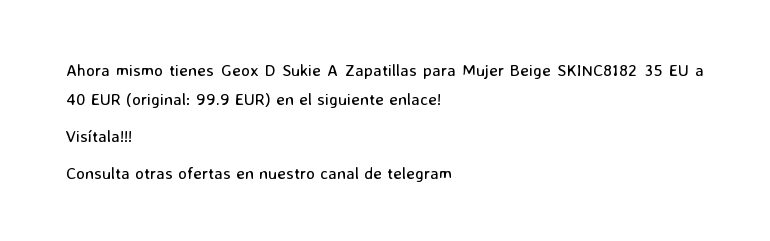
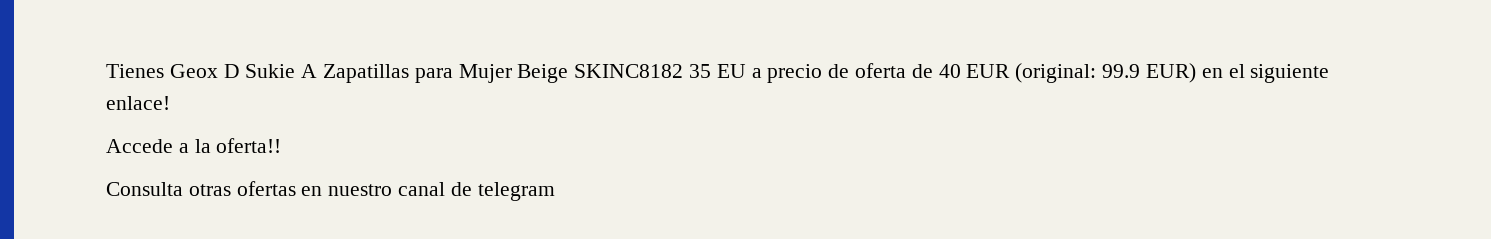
- Ahora mismo tienes Geox D Sukie A Zapatillas para Mujer Beige SKINC8182 35 EU a 40 EUR (original: 99.9 EUR) en el siguiente enlace!
+ Tienes Geox D Sukie A Zapatillas para Mujer Beige SKINC8182 35 EU a precio de oferta de 40 EUR (original: 99.9 EUR) en el siguiente enlace!
- Visítala!!!
+ Accede a la oferta!!

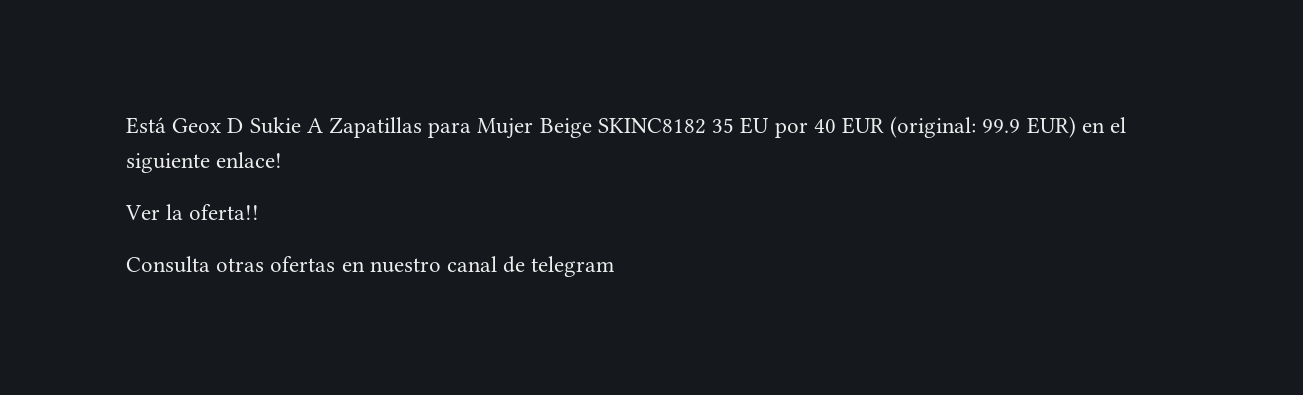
- Tienes Geox D Sukie A Zapatillas para Mujer Beige SKINC8182 35 EU a precio de oferta de 40 EUR (original: 99.9 EUR) en el siguiente enlace!
+ Está Geox D Sukie A Zapatillas para Mujer Beige SKINC8182 35 EU por 40 EUR (original: 99.9 EUR) en el siguiente enlace!
- Accede a la oferta!!
+ Ver la oferta!!

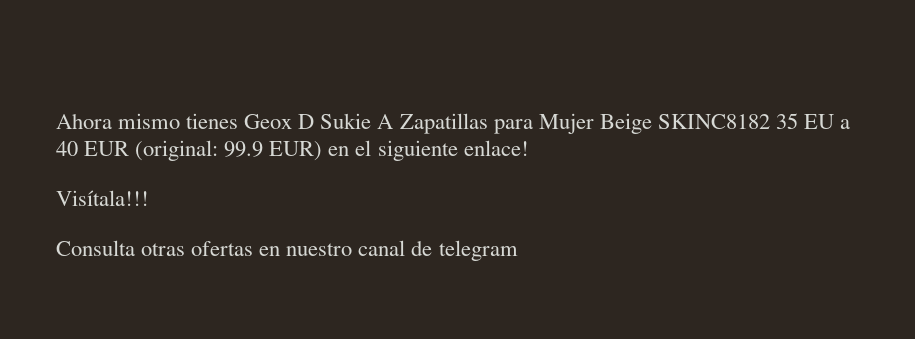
- Está Geox D Sukie A Zapatillas para Mujer Beige SKINC8182 35 EU por 40 EUR (original: 99.9 EUR) en el siguiente enlace!
+ Ahora mismo tienes Geox D Sukie A Zapatillas para Mujer Beige SKINC8182 35 EU a 40 EUR (original: 99.9 EUR) en el siguiente enlace!
- Ver la oferta!!
+ Visítala!!!

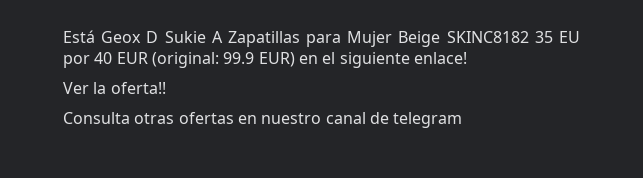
- Ahora mismo tienes Geox D Sukie A Zapatillas para Mujer Beige SKINC8182 35 EU a 40 EUR (original: 99.9 EUR) en el siguiente enlace!
+ Está Geox D Sukie A Zapatillas para Mujer Beige SKINC8182 35 EU por 40 EUR (original: 99.9 EUR) en el siguiente enlace!
- Visítala!!!
+ Ver la oferta!!

